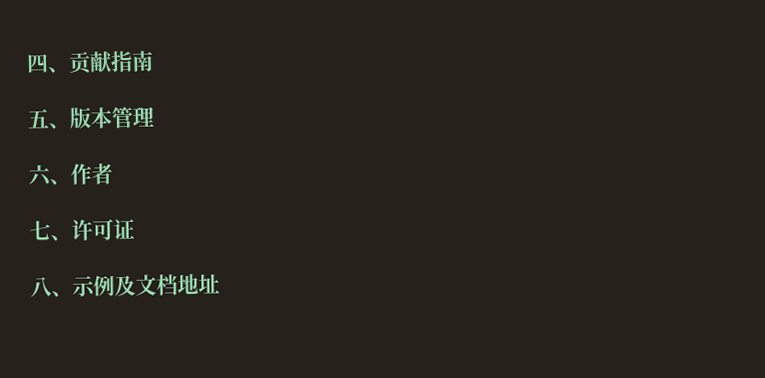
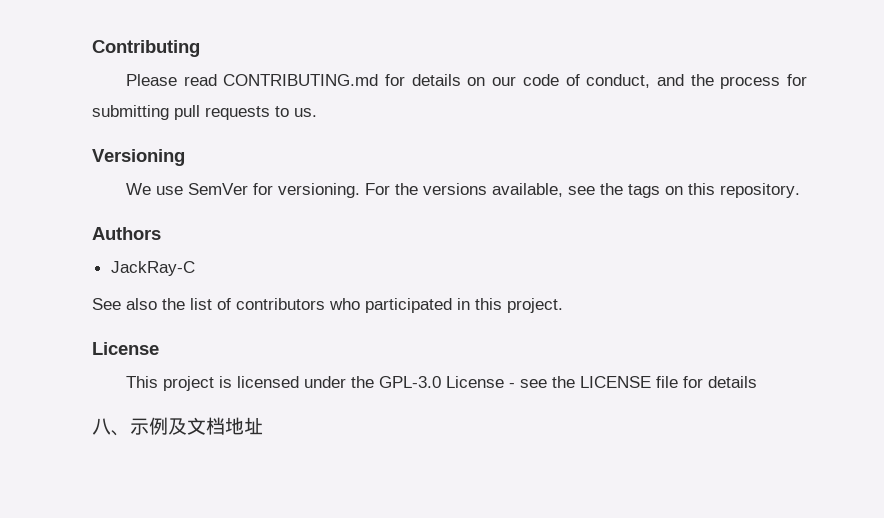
- 四、贡献指南
- 五、版本管理
- 六、作者
- 七、许可证
+ Contributing
+ Please read CONTRIBUTING.md for details on our code of conduct, and the process for submitting pull requests to us.
+ Versioning
+ We use SemVer for versioning. For the versions available, see the tags on this repository.
+ Authors
+ JackRay-C
+ See also the list of contributors who participated in this project.
+ License
+ This project is licensed under the GPL-3.0 License - see the LICENSE file for details

